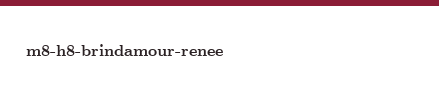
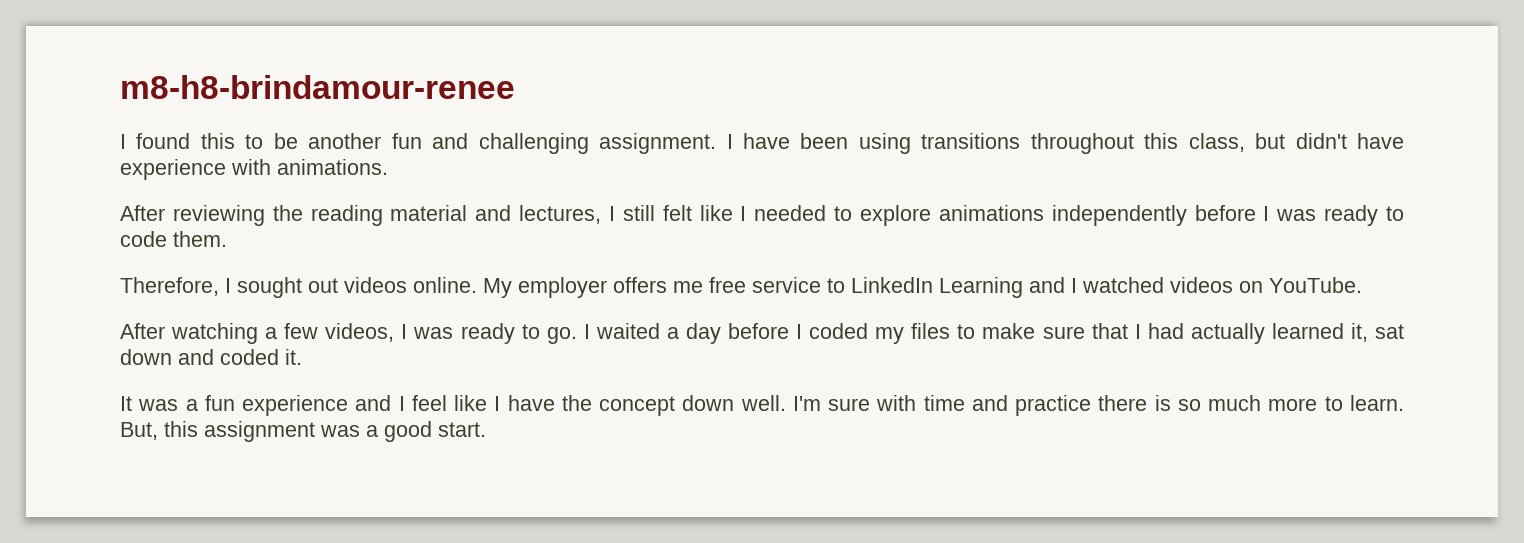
+ I found this to be another fun and challenging assignment. I have been using transitions throughout this class, but didn't have experience with animations.
+ After reviewing the reading material and lectures, I still felt like I needed to explore animations independently before I was ready to code them.
+ Therefore, I sought out videos online. My employer offers me free service to LinkedIn Learning and I watched videos on YouTube.
+ After watching a few videos, I was ready to go. I waited a day before I coded my files to make sure that I had actually learned it, sat down and coded it.
+ It was a fun experience and I feel like I have the concept down well. I'm sure with time and practice there is so much more to learn. But, this assignment was a good start.

